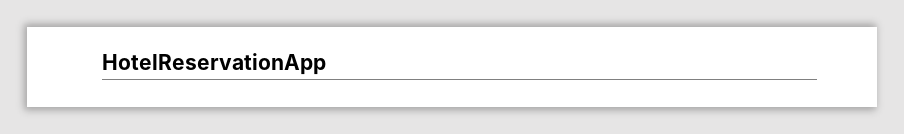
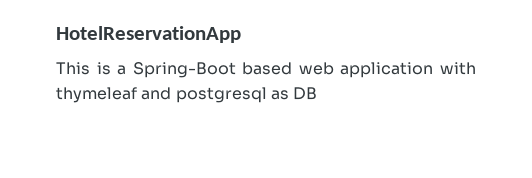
+ This is a Spring-Boot based web application with thymeleaf and postgresql as DB

